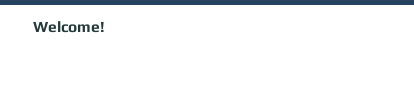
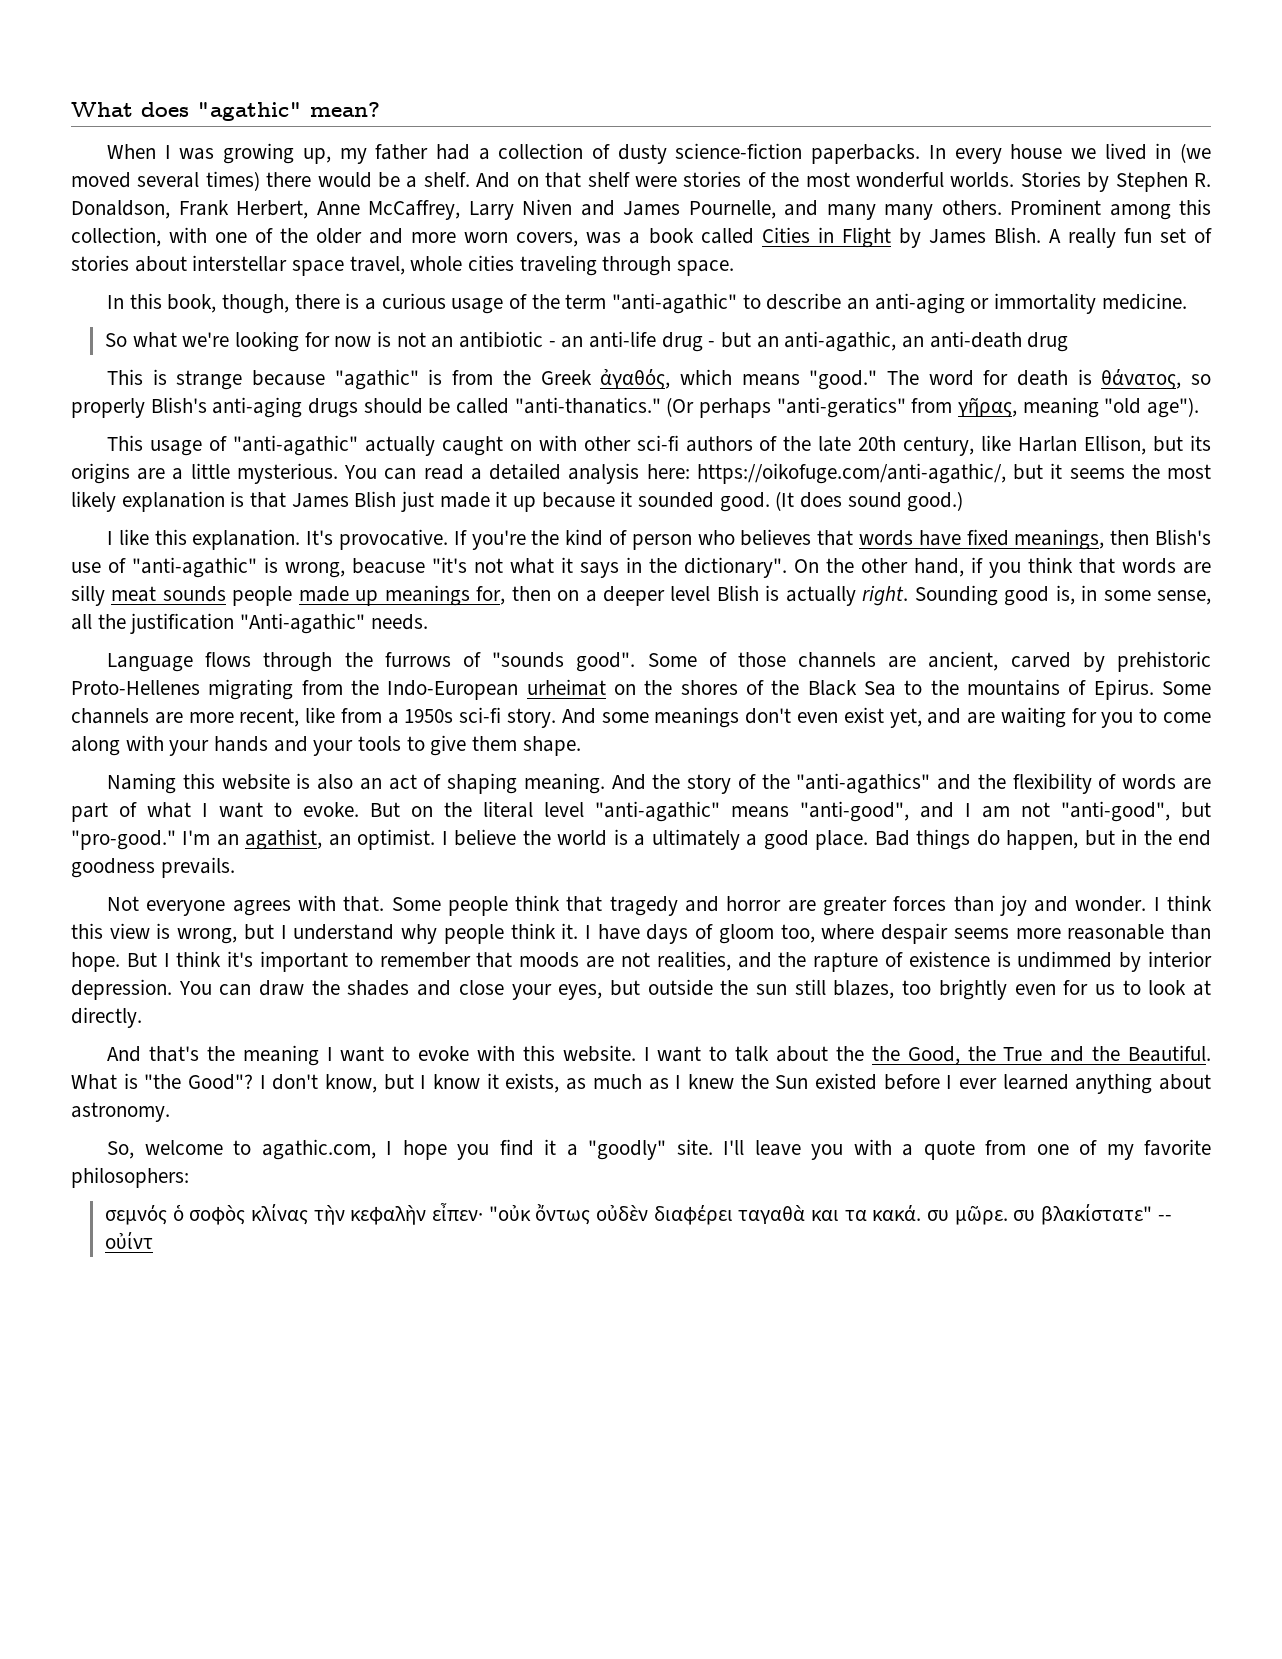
- Welcome!
+ What does "agathic" mean?
+ When I was growing up, my father had a collection of dusty science-fiction paperbacks. In every house we lived in (we moved several times) there would be a shelf. And on that shelf were stories of the most wonderful worlds. Stories by Stephen R. Donaldson, Frank Herbert, Anne McCaffrey, Larry Niven and James Pournelle, and many many others. Prominent among this collection, with one of the older and more worn covers, was a book called Cities in Flight by James Blish. A really fun set of stories about interstellar space travel, whole cities traveling through space.
+ In this book, though, there is a curious usage of the term "anti-agathic" to describe an anti-aging or immortality medicine.
+ So what we're looking for now is not an antibiotic - an anti-life drug - but an anti-agathic, an anti-death drug
+ This is strange because "agathic" is from the Greek ἀγαθός, which means "good." The word for death is θάνατος, so properly Blish's anti-aging drugs should be called "anti-thanatics." (Or perhaps "anti-geratics" from γῆρας, meaning "old age").
+ This usage of "anti-agathic" actually caught on with other sci-fi authors of the late 20th century, like Harlan Ellison, but its origins are a little mysterious. You can read a detailed analysis here: https://oikofuge.com/anti-agathic/, but it seems the most likely explanation is that James Blish just made it up because it sounded good. (It does sound good.)
+ I like this explanation. It's provocative. If you're the kind of person who believes that words have fixed meanings, then Blish's use of "anti-agathic" is wrong, beacuse "it's not what it says in the dictionary". On the other hand, if you think that words are silly meat sounds people made up meanings for, then on a deeper level Blish is actually right. Sounding good is, in some sense, all the justification "Anti-agathic" needs.
+ Language flows through the furrows of "sounds good". Some of those channels are ancient, carved by prehistoric Proto-Hellenes migrating from the Indo-European urheimat on the shores of the Black Sea to the mountains of Epirus. Some channels are more recent, like from a 1950s sci-fi story. And some meanings don't even exist yet, and are waiting for you to come along with your hands and your tools to give them shape.
+ Naming this website is also an act of shaping meaning. And the story of the "anti-agathics" and the flexibility of words are part of what I want to evoke. But on the literal level "anti-agathic" means "anti-good", and I am not "anti-good", but "pro-good." I'm an agathist, an optimist. I believe the world is a ultimately a good place. Bad things do happen, but in the end goodness prevails.
+ Not everyone agrees with that. Some people think that tragedy and horror are greater forces than joy and wonder. I think this view is wrong, but I understand why people think it. I have days of gloom too, where despair seems more reasonable than hope. But I think it's important to remember that moods are not realities, and the rapture of existence is undimmed by interior depression. You can draw the shades and close your eyes, but outside the sun still blazes, too brightly even for us to look at directly.
+ And that's the meaning I want to evoke with this website. I want to talk about the the Good, the True and the Beautiful. What is "the Good"? I don't know, but I know it exists, as much as I knew the Sun existed before I ever learned anything about astronomy.
+ So, welcome to agathic.com, I hope you find it a "goodly" site. I'll leave you with a quote from one of my favorite philosophers:
+ σεμνός ὁ σοφὸς κλίνας τὴν κεφαλὴν εἶπεν· "οὐκ ὄντως οὐδὲν διαφέρει ταγαθὰ και τα κακά. συ μῶρε. συ βλακίστατε" -- oὐίντ

